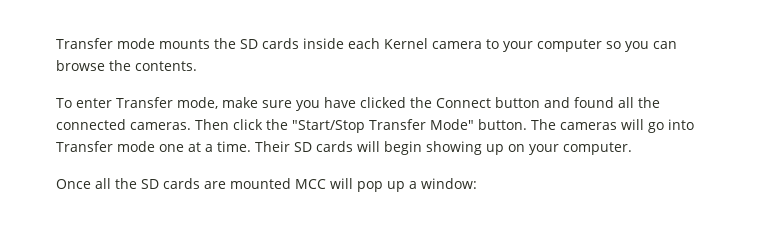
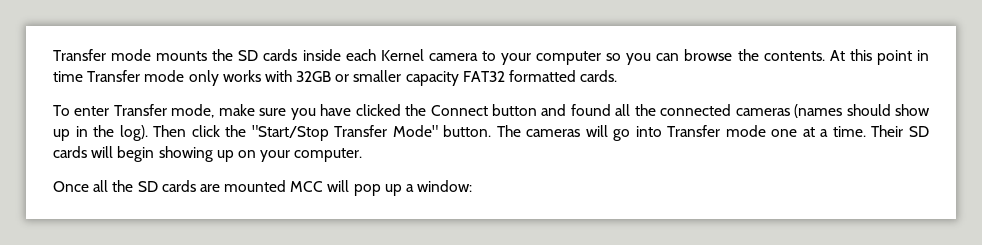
+ At this point in time Transfer mode only works with 32GB or smaller capacity FAT32 formatted cards.
- To enter Transfer mode, make sure you have clicked the Connect button and found all the connected cameras.
+ To enter Transfer mode, make sure you have clicked the Connect button and found all the connected cameras (names should show up in the log).

